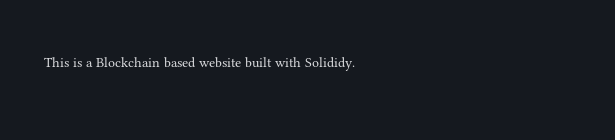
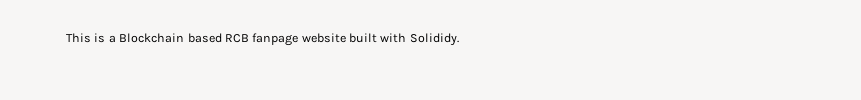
- This is a Blockchain based website built with Solididy.
+ This is a Blockchain based RCB fanpage website built with Solididy.

